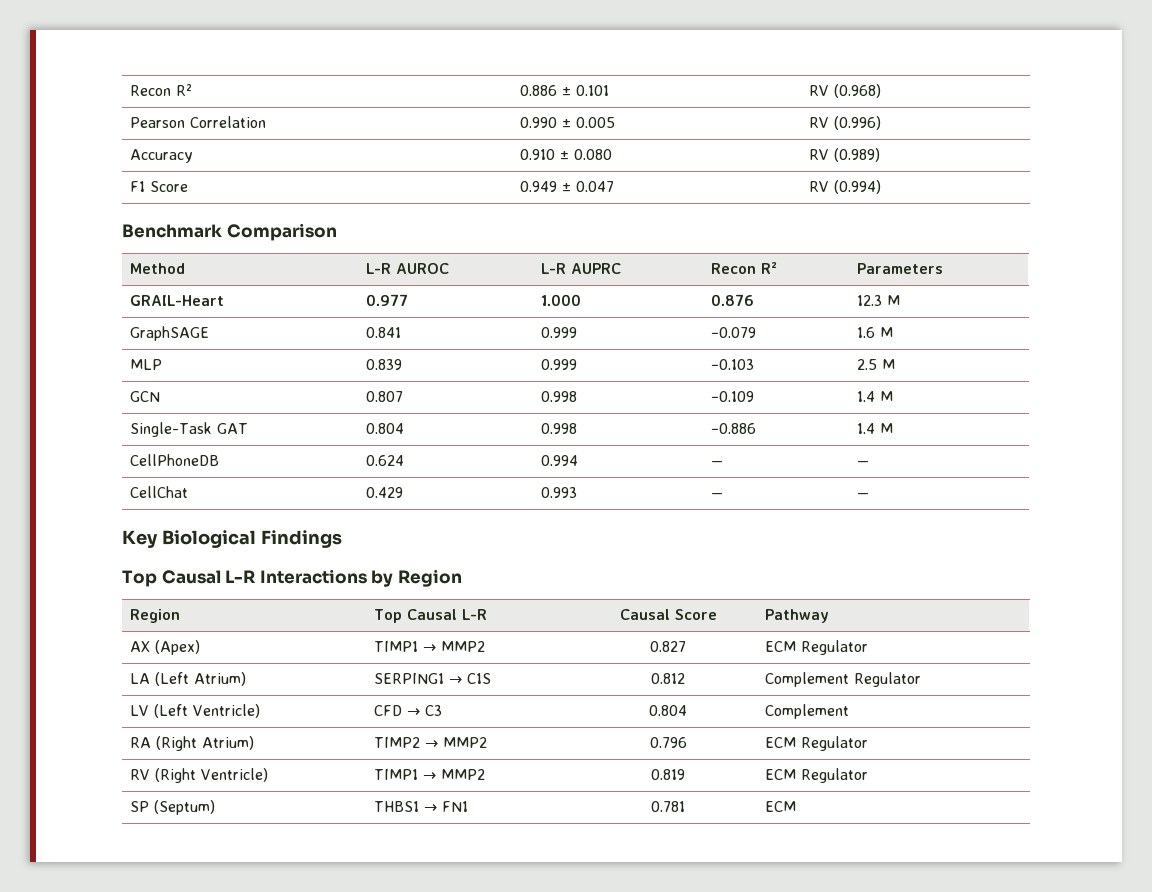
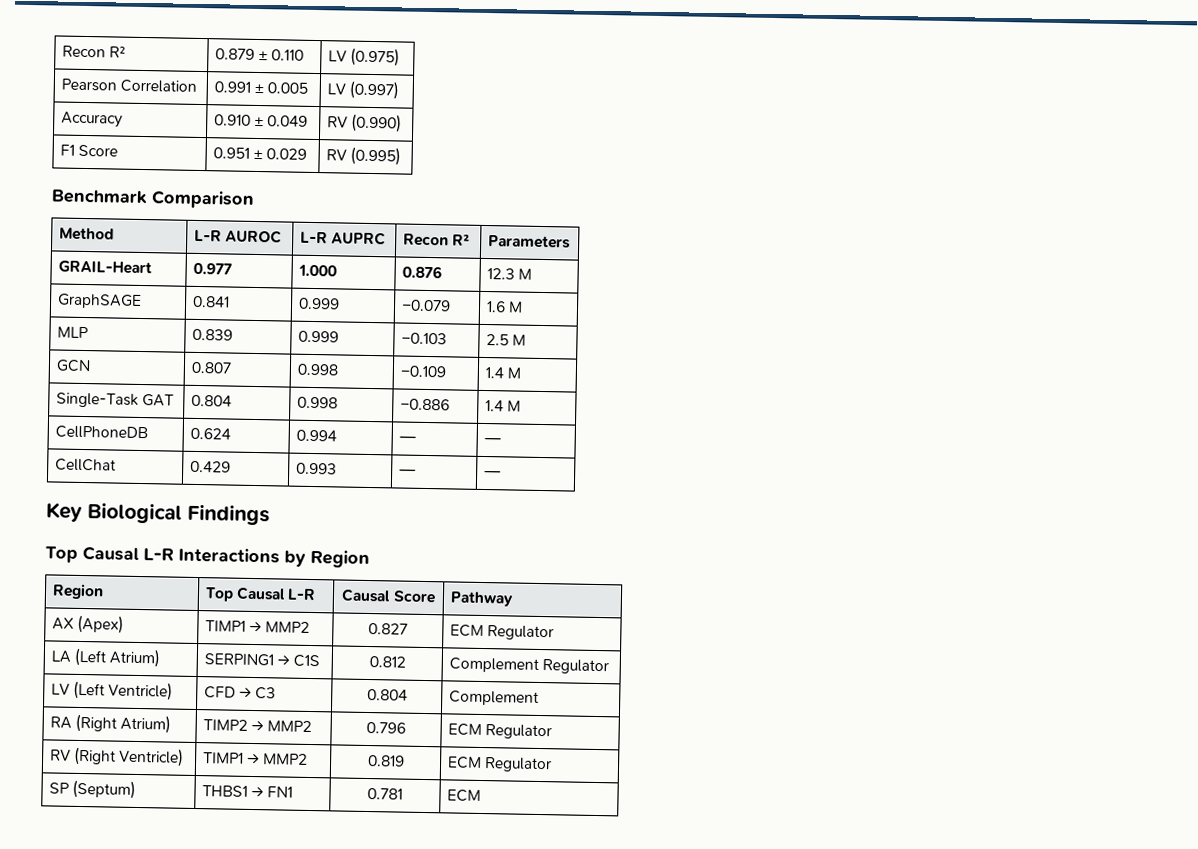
- Recon R² | 0.886 ± 0.101 | RV (0.968)
+ Recon R² | 0.879 ± 0.110 | LV (0.975)
- Pearson Correlation | 0.990 ± 0.005 | RV (0.996)
+ Pearson Correlation | 0.991 ± 0.005 | LV (0.997)
- Accuracy | 0.910 ± 0.080 | RV (0.989)
+ Accuracy | 0.910 ± 0.049 | RV (0.990)
- F1 Score | 0.949 ± 0.047 | RV (0.994)
+ F1 Score | 0.951 ± 0.029 | RV (0.995)

